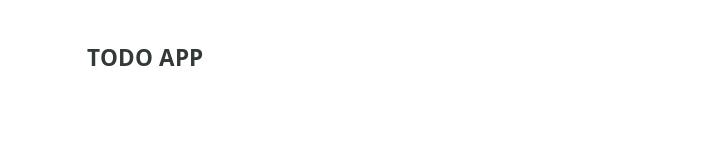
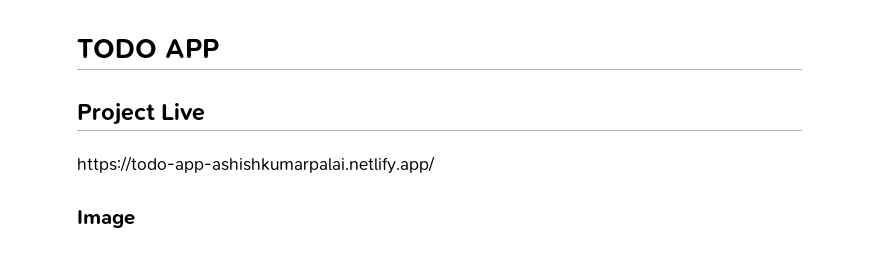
+ Project Live
+ https://todo-app-ashishkumarpalai.netlify.app/
+ Image

